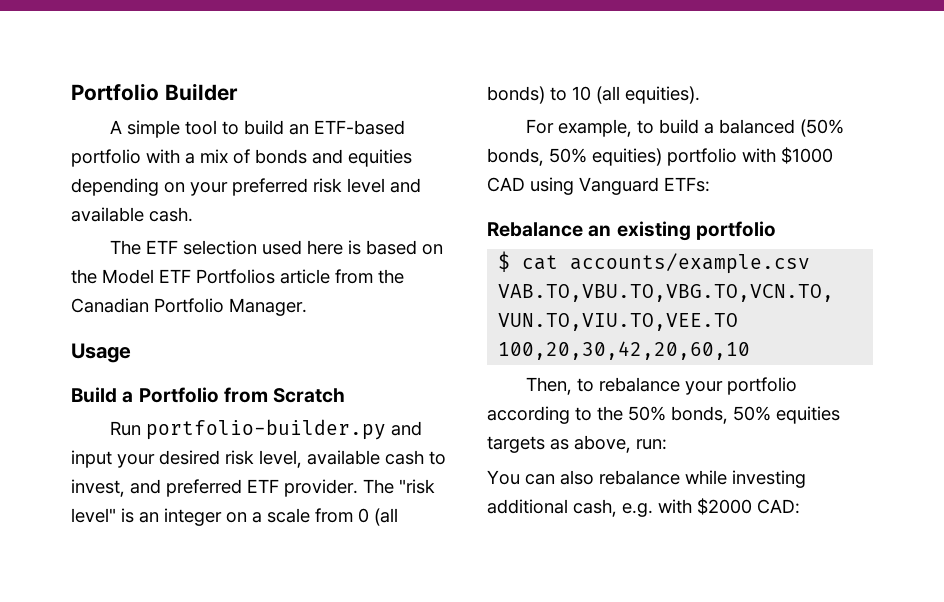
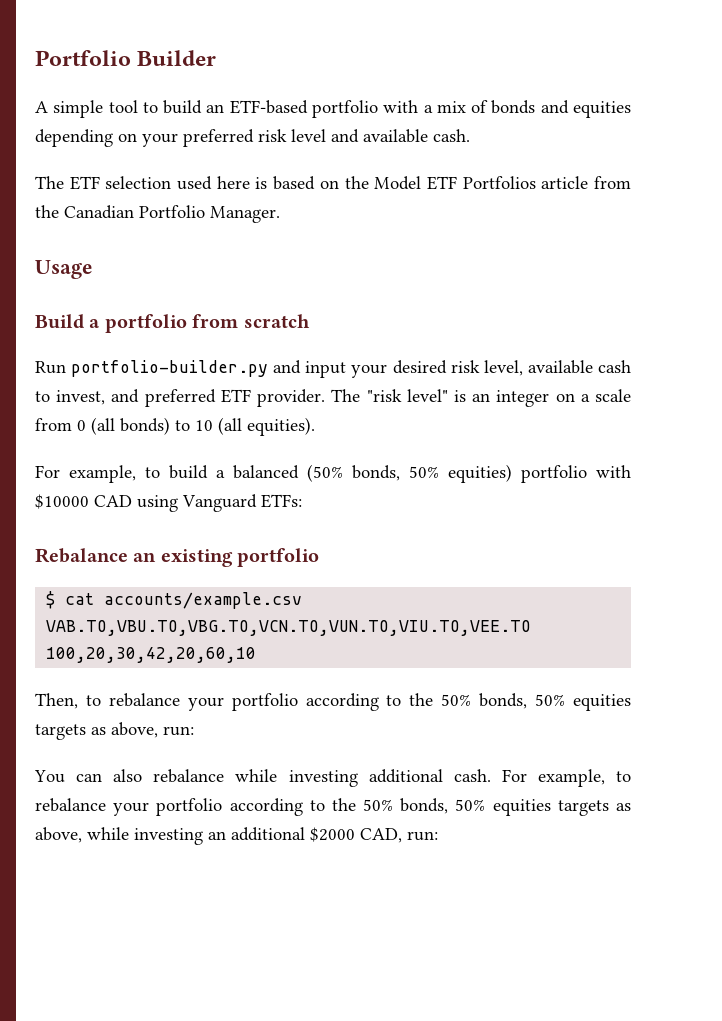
- Build a Portfolio from Scratch
+ Build a portfolio from scratch
- For example, to build a balanced (50% bonds, 50% equities) portfolio with $1000 CAD using Vanguard ETFs:
+ For example, to build a balanced (50% bonds, 50% equities) portfolio with $10000 CAD using Vanguard ETFs:
- You can also rebalance while investing additional cash, e.g. with $2000 CAD:
+ You can also rebalance while investing additional cash. For example, to rebalance your portfolio according to the 50% bonds, 50% equities targets as above, while investing an additional $2000 CAD, run:

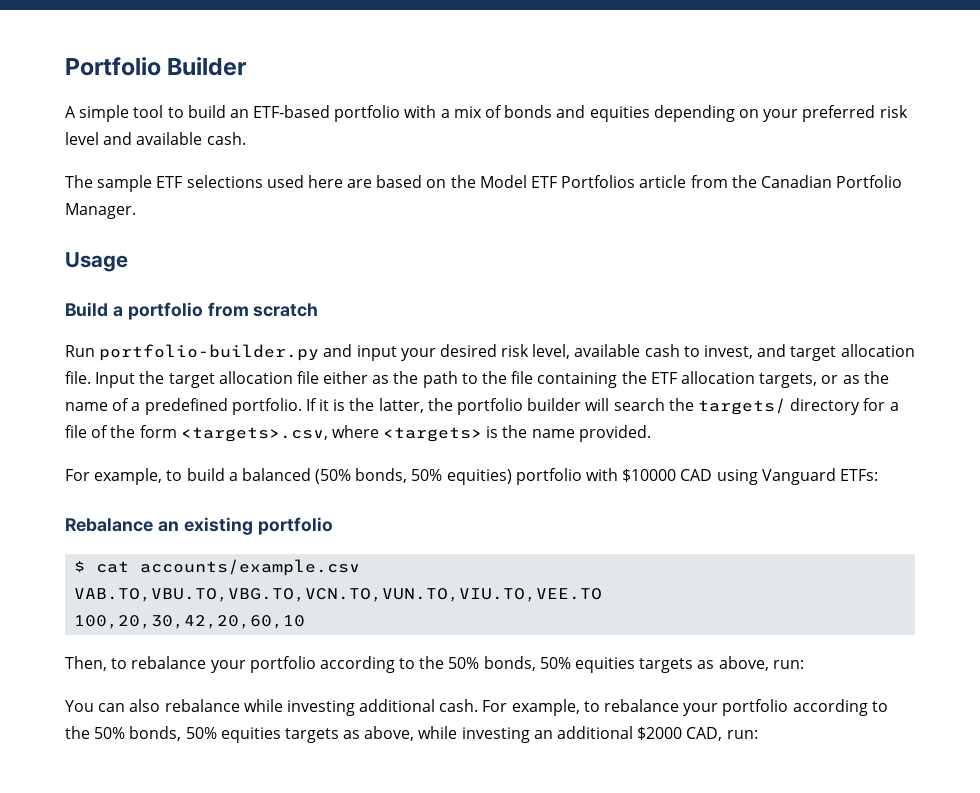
- The ETF selection used here is based on the Model ETF Portfolios article from the Canadian Portfolio Manager.
+ The sample ETF selections used here are based on the Model ETF Portfolios article from the Canadian Portfolio Manager.
- Run portfolio-builder.py and input your desired risk level, available cash to invest, and preferred ETF provider. The "risk level" is an integer on a scale from 0 (all bonds) to 10 (all equities).
+ Run portfolio-builder.py and input your desired risk level, available cash to invest, and target allocation file. Input the target allocation file either as the path to the file containing the ETF allocation targets, or as the name of a predefined portfolio. If it is the latter, the portfolio builder will search the targets/ directory for a file of the form <targets>.csv, where <targets> is the name provided.

